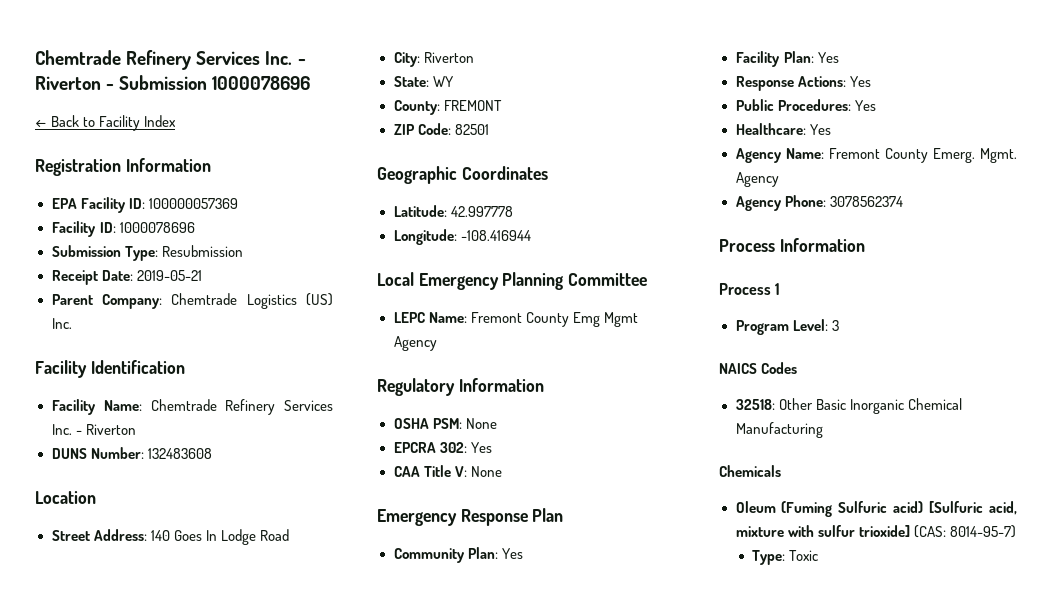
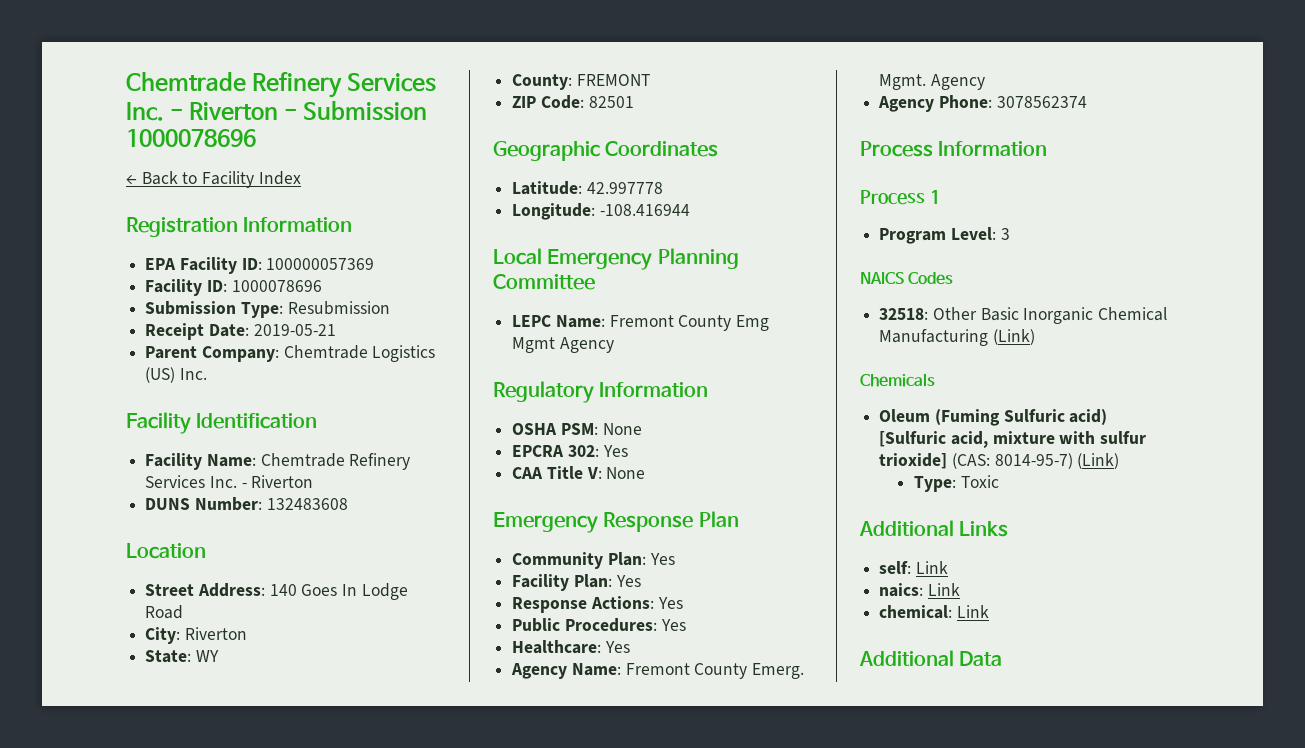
- 32518: Other Basic Inorganic Chemical Manufacturing
+ 32518: Other Basic Inorganic Chemical Manufacturing (Link)
- Oleum (Fuming Sulfuric acid) [Sulfuric acid, mixture with sulfur trioxide] (CAS: 8014-95-7)
+ Oleum (Fuming Sulfuric acid) [Sulfuric acid, mixture with sulfur trioxide] (CAS: 8014-95-7) (Link)
+ Additional Links
+ self: Link
+ naics: Link
+ chemical: Link
+ Additional Data

